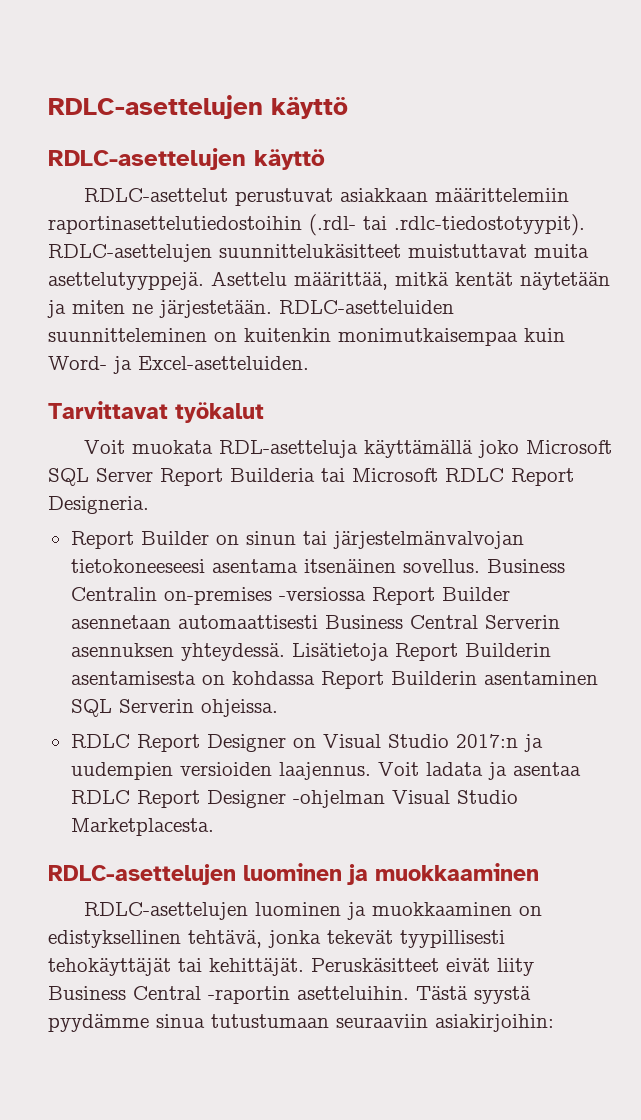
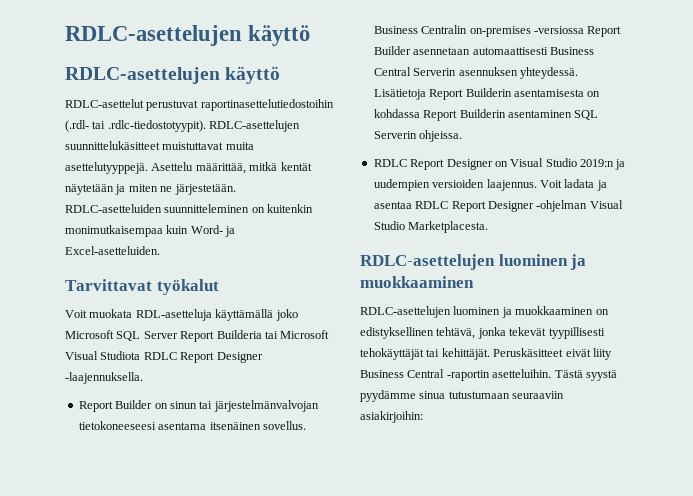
- RDLC-asettelut perustuvat asiakkaan määrittelemiin raportinasettelutiedostoihin (.rdl- tai .rdlc-tiedostotyypit). RDLC-asettelujen suunnittelukäsitteet muistuttavat muita asettelutyyppejä.
+ RDLC-asettelut perustuvat raportinasettelutiedostoihin (.rdl- tai .rdlc-tiedostotyypit). RDLC-asettelujen suunnittelukäsitteet muistuttavat muita asettelutyyppejä.
- Voit muokata RDL-asetteluja käyttämällä joko Microsoft SQL Server Report Builderia tai Microsoft RDLC Report Designeria.
+ Voit muokata RDL-asetteluja käyttämällä joko Microsoft SQL Server Report Builderia tai Microsoft Visual Studiota RDLC Report Designer -laajennuksella.
- RDLC Report Designer on Visual Studio 2017:n ja uudempien versioiden laajennus.
+ RDLC Report Designer on Visual Studio 2019:n ja uudempien versioiden laajennus.

